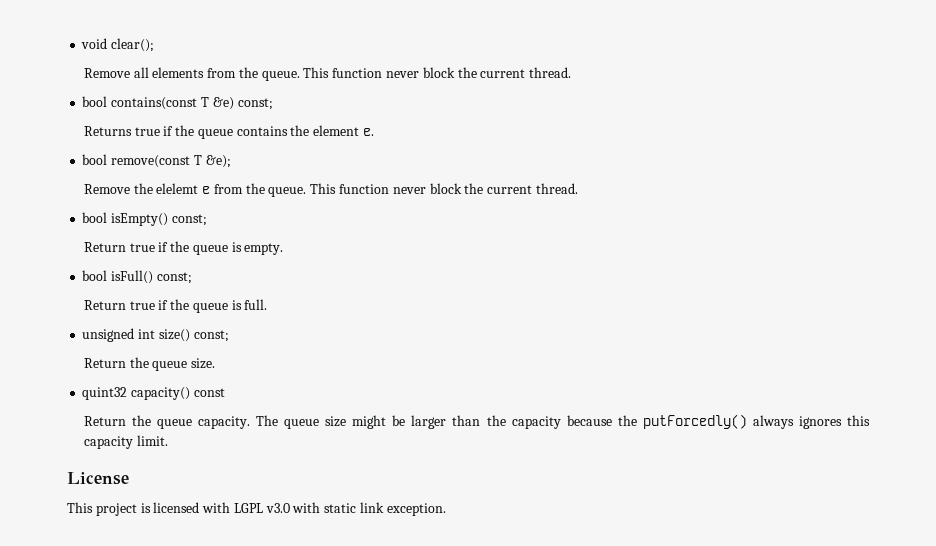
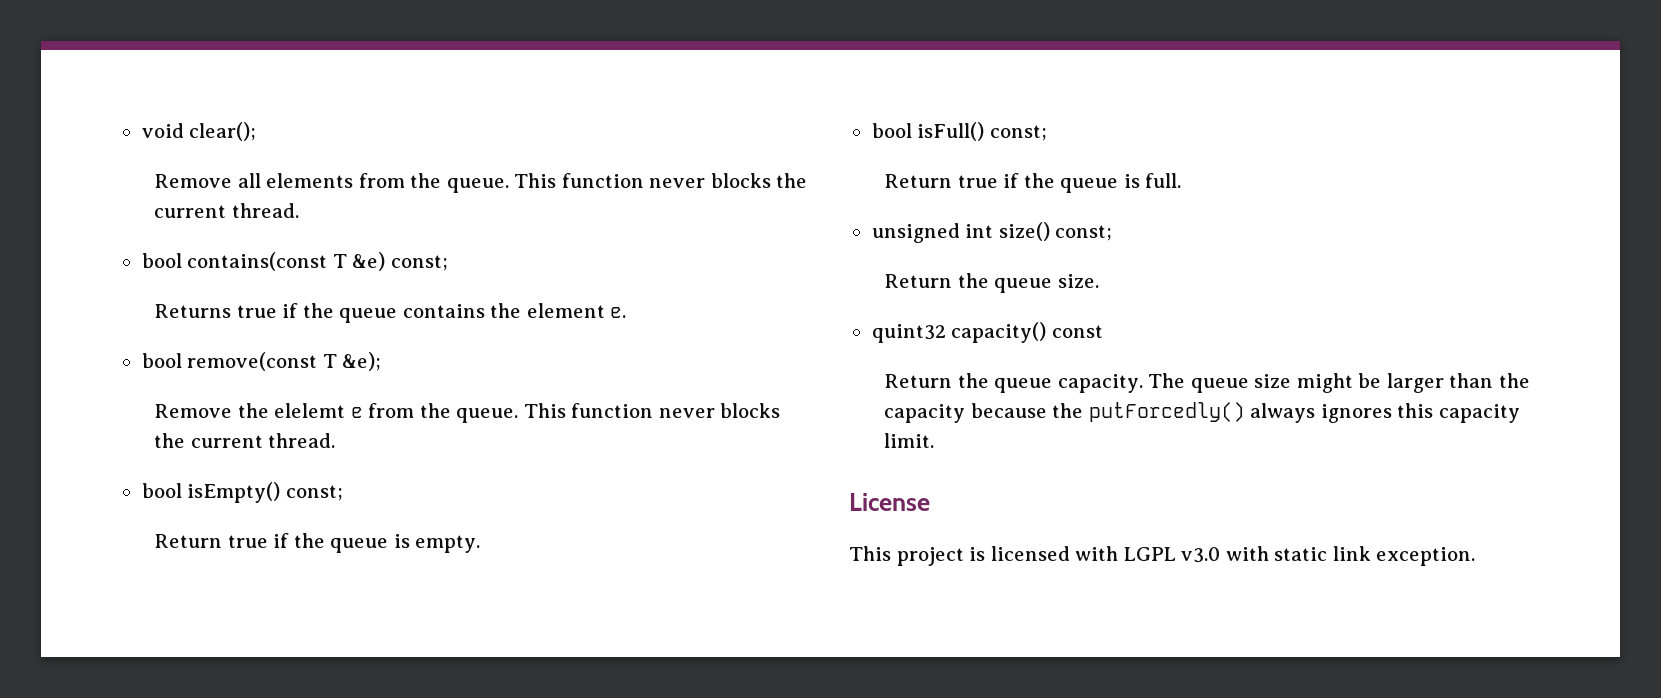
- Remove all elements from the queue. This function never block the current thread.
+ Remove all elements from the queue. This function never blocks the current thread.
- Remove the elelemt e from the queue. This function never block the current thread.
+ Remove the elelemt e from the queue. This function never blocks the current thread.

